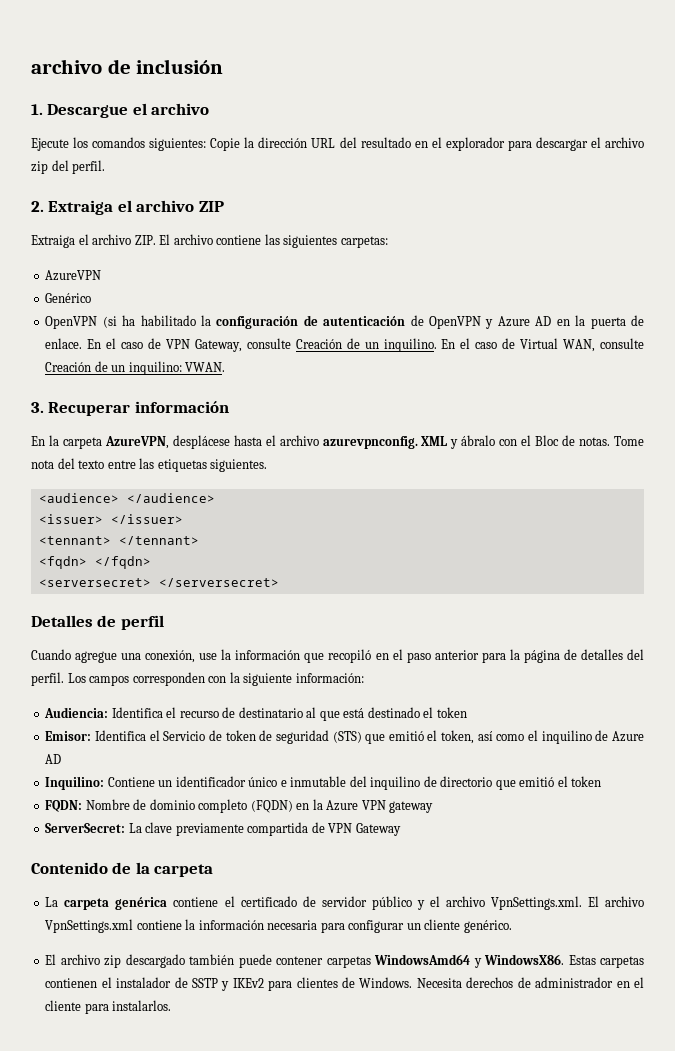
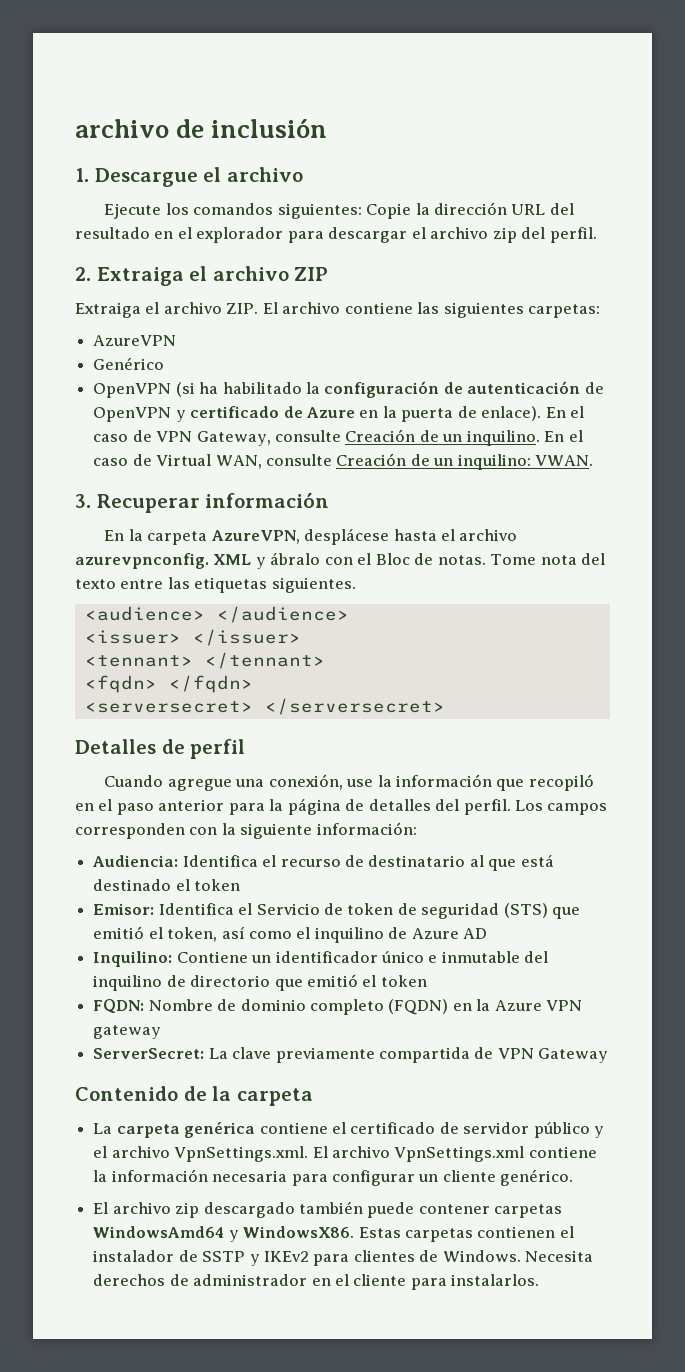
- OpenVPN (si ha habilitado la configuración de autenticación de OpenVPN y Azure AD en la puerta de enlace.
+ OpenVPN (si ha habilitado la configuración de autenticación de OpenVPN y certificado de Azure en la puerta de enlace).

